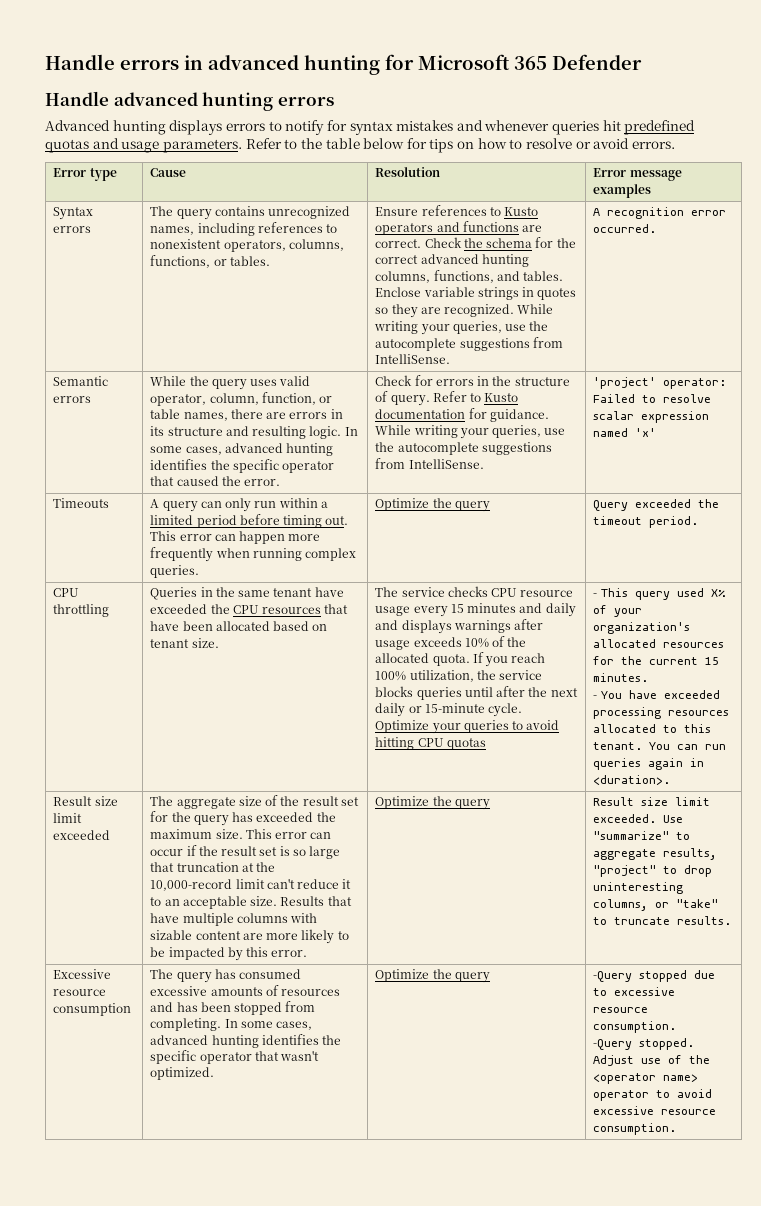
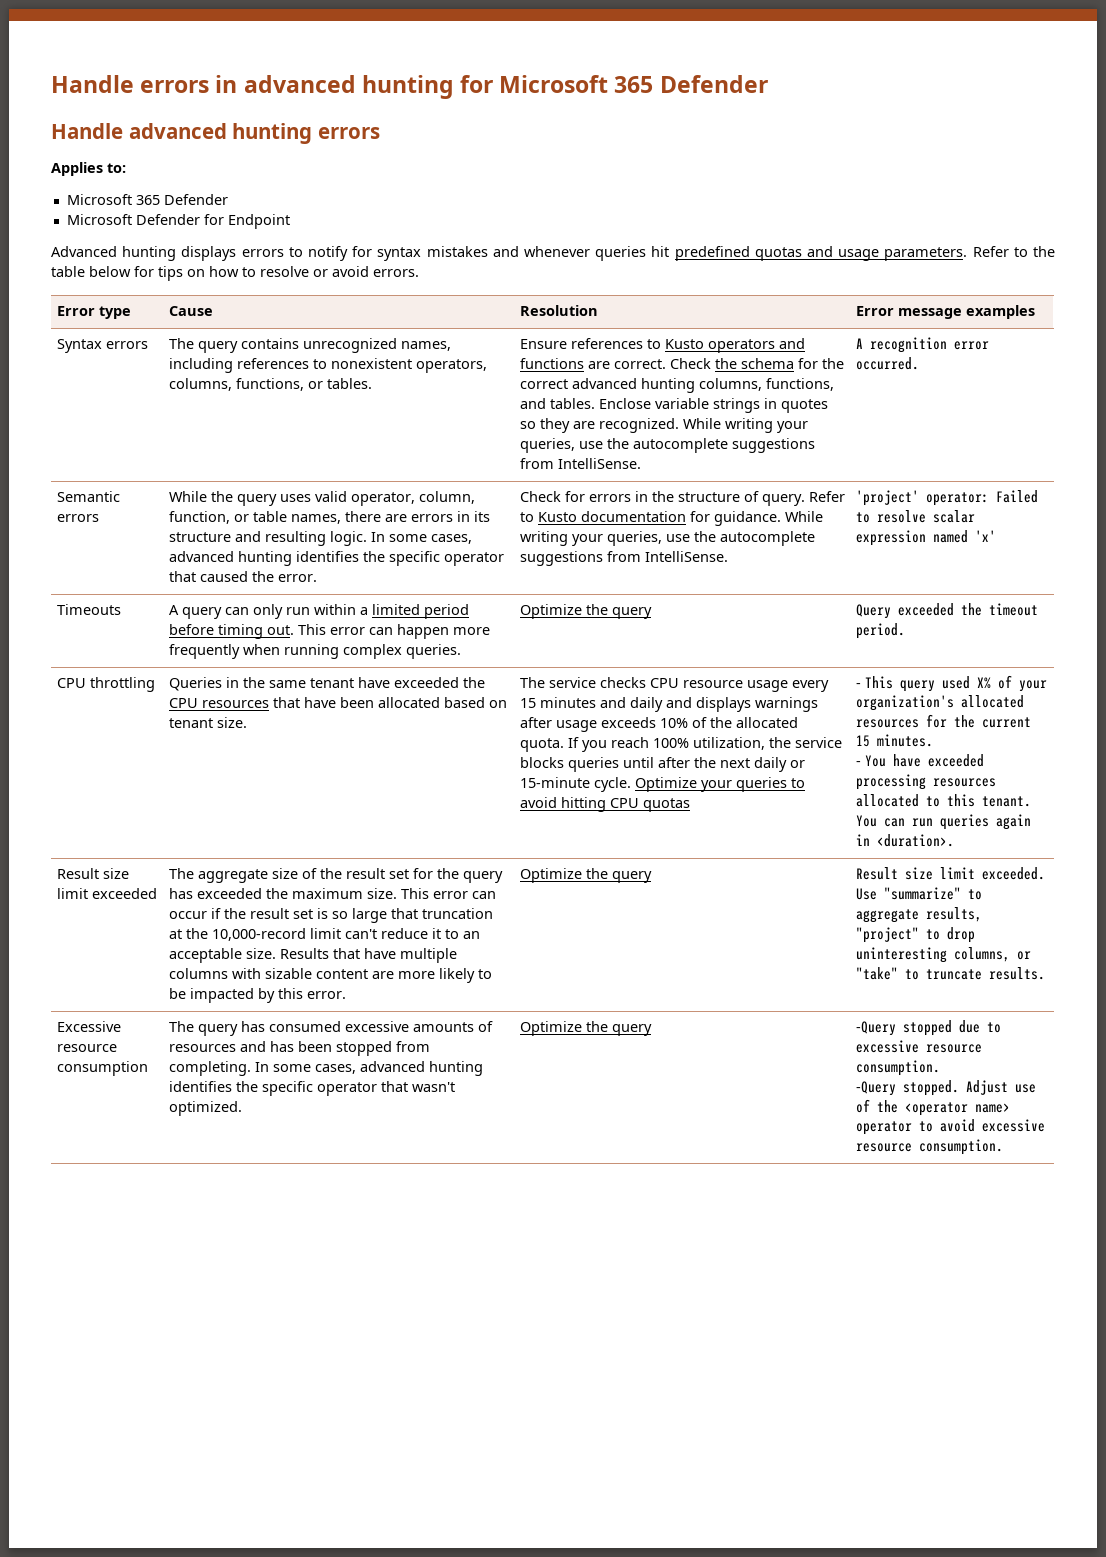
+ Applies to:
+ Microsoft 365 Defender
+ Microsoft Defender for Endpoint

